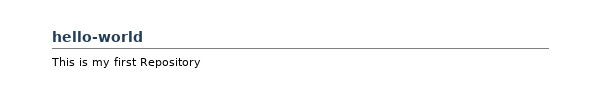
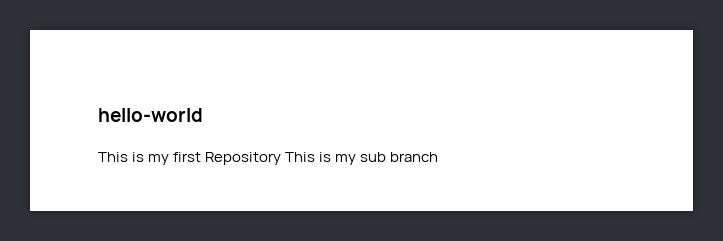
- This is my first Repository
+ This is my first Repository This is my sub branch

